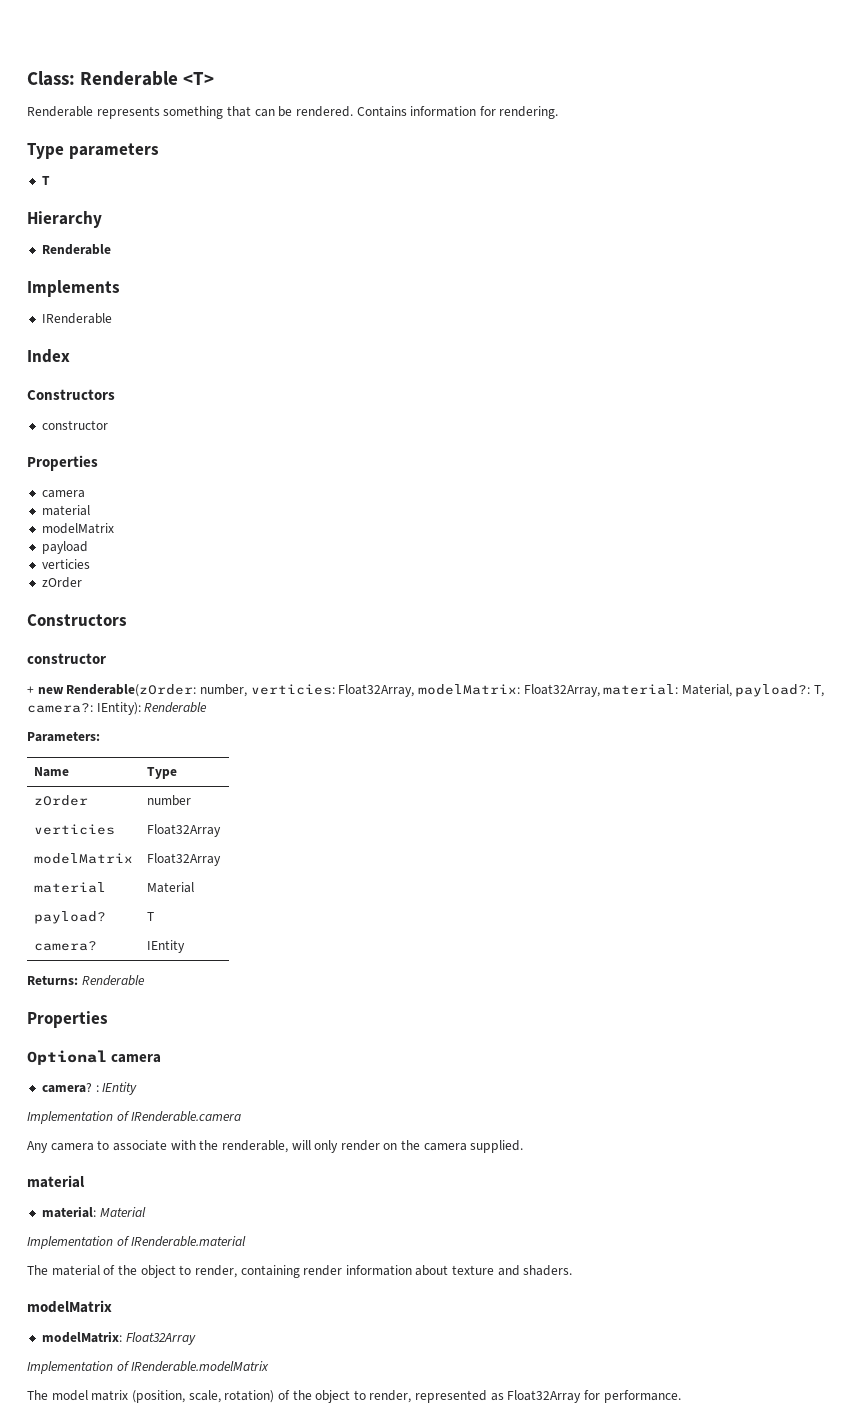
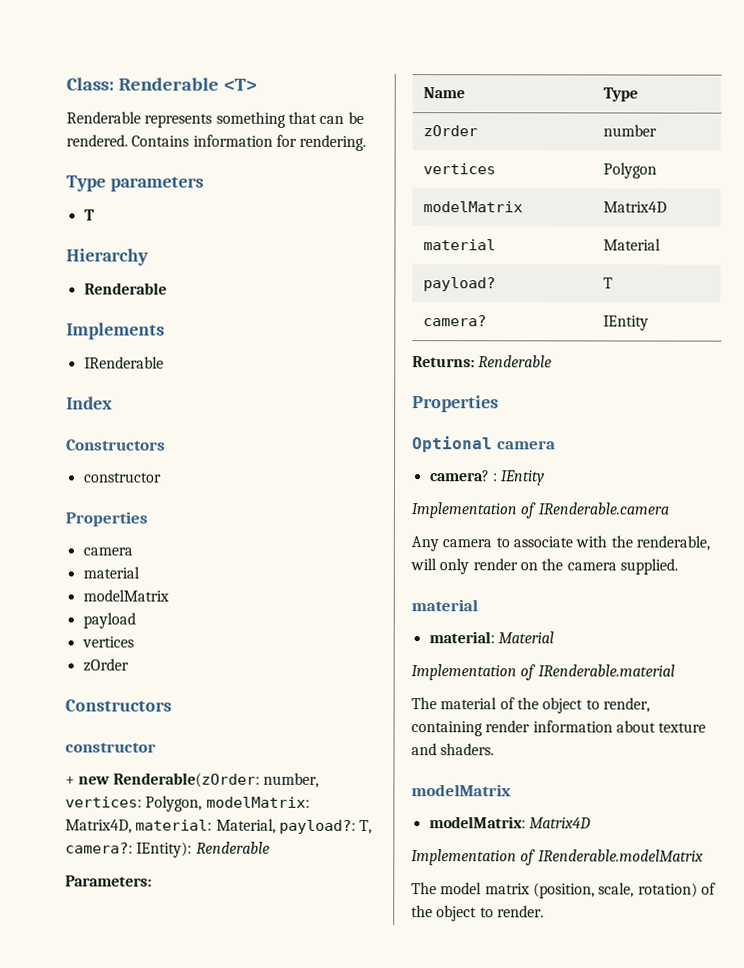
  payload
- verticies
+ vertices
- + new Renderable(zOrder: number, verticies: Float32Array, modelMatrix: Float32Array, material: Material, payload?: T, camera?: IEntity): Renderable
+ + new Renderable(zOrder: number, vertices: Polygon, modelMatrix: Matrix4D, material: Material, payload?: T, camera?: IEntity): Renderable
- verticies | Float32Array
+ vertices | Polygon
- modelMatrix | Float32Array
+ modelMatrix | Matrix4D
- modelMatrix: Float32Array
+ modelMatrix: Matrix4D
- The model matrix (position, scale, rotation) of the object to render, represented as Float32Array for performance.
+ The model matrix (position, scale, rotation) of the object to render.

